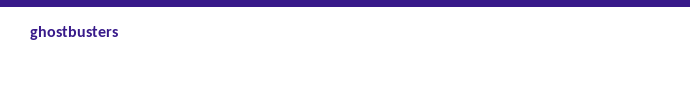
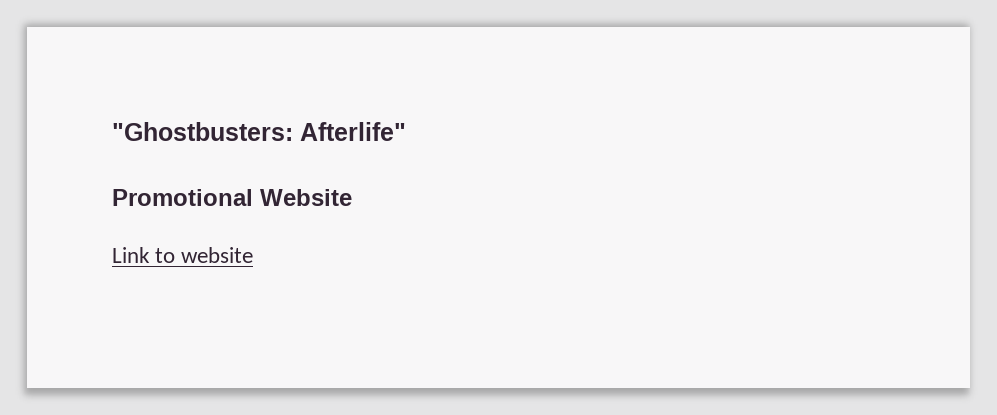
- ghostbusters
+ "Ghostbusters: Afterlife"
+ Promotional Website
+ Link to website

